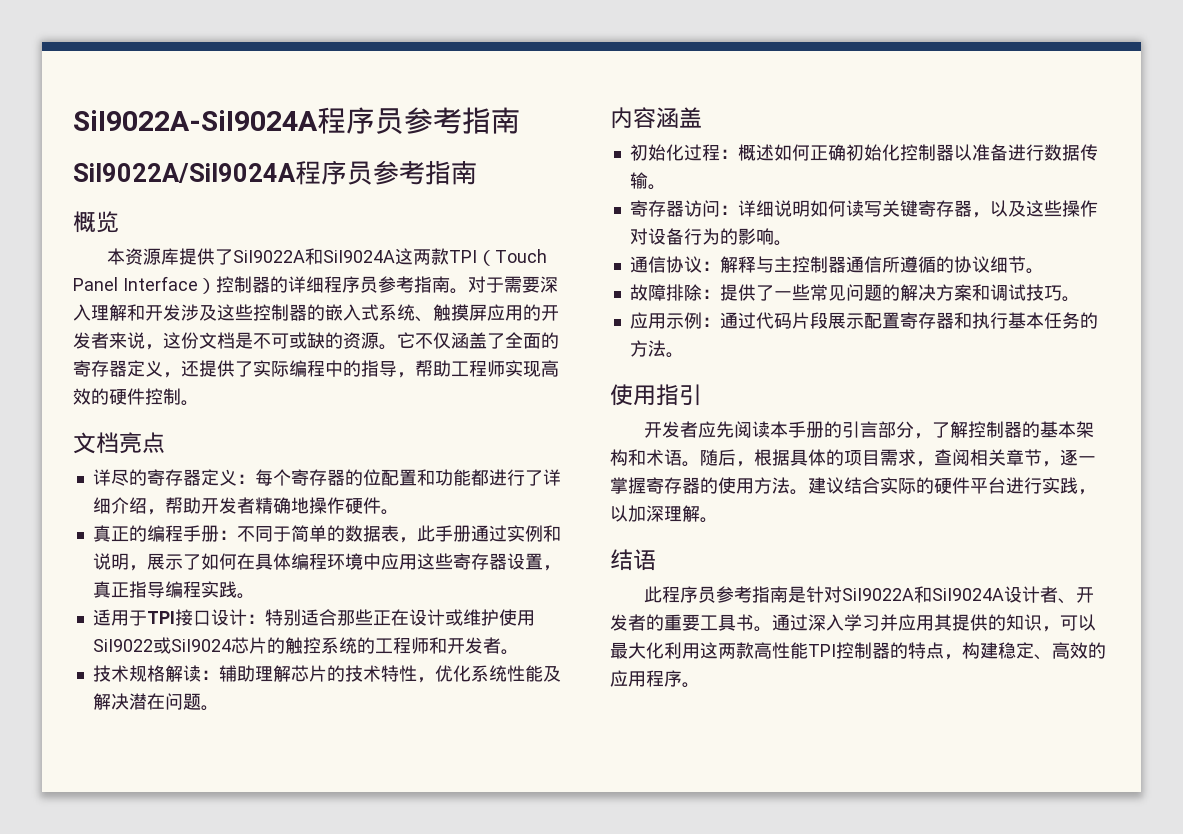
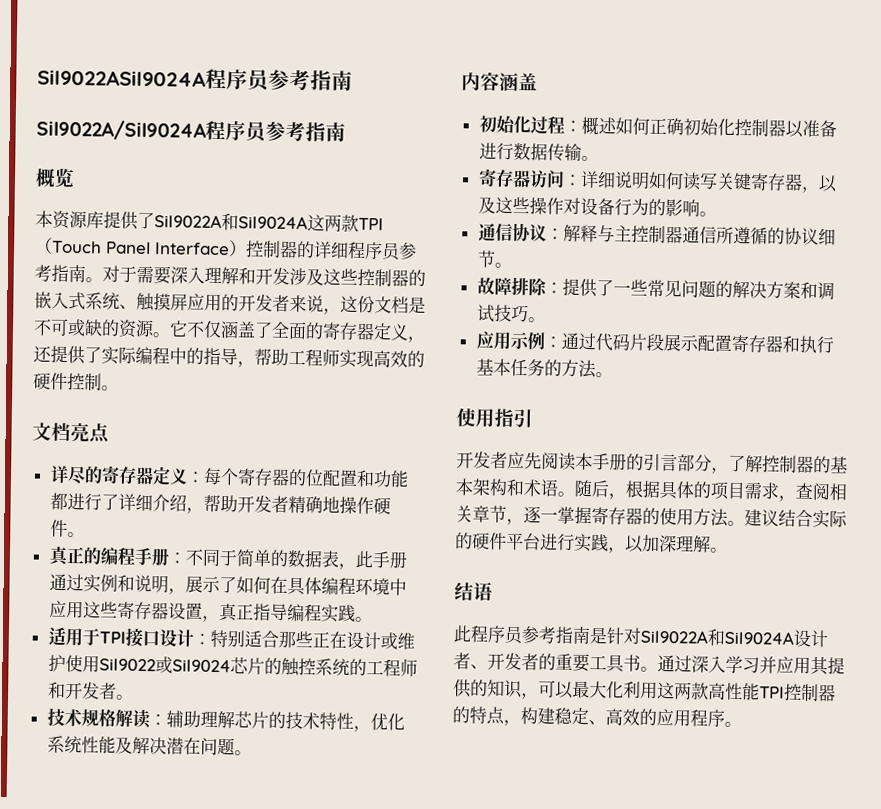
- SiI9022A-SiI9024A程序员参考指南
+ SiI9022ASiI9024A程序员参考指南

